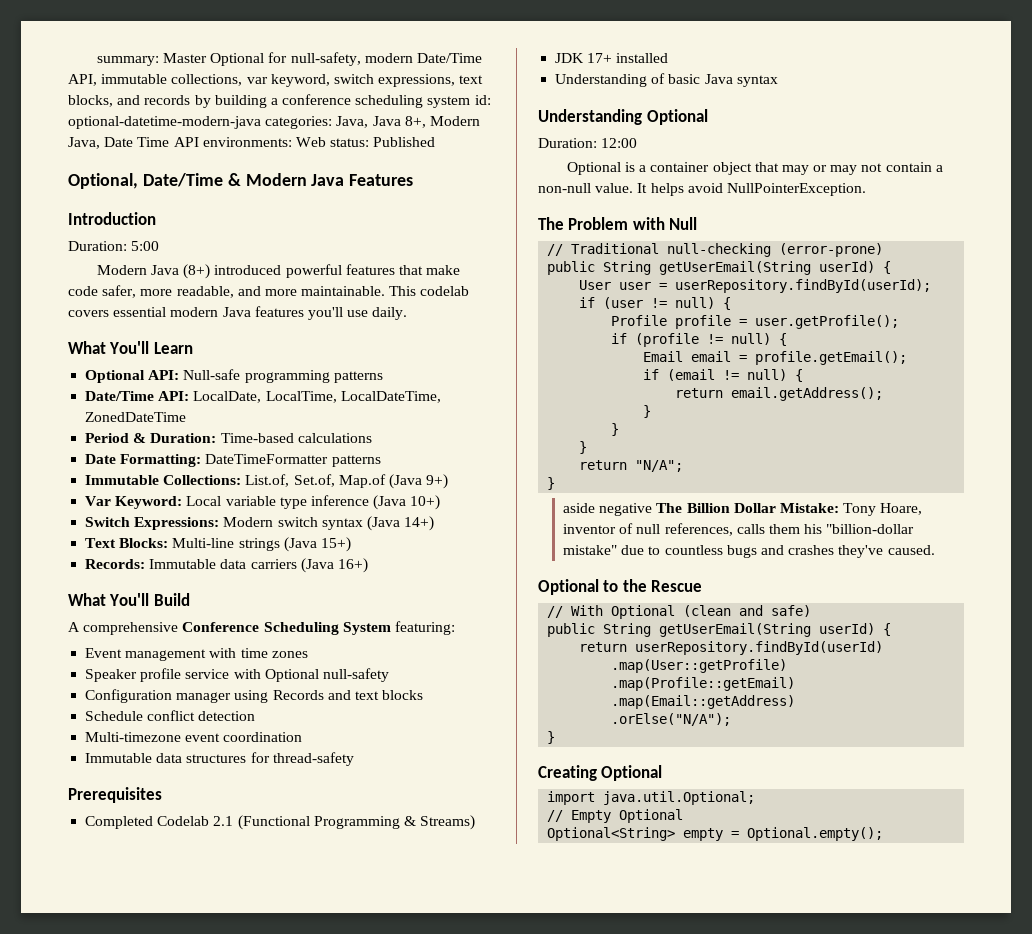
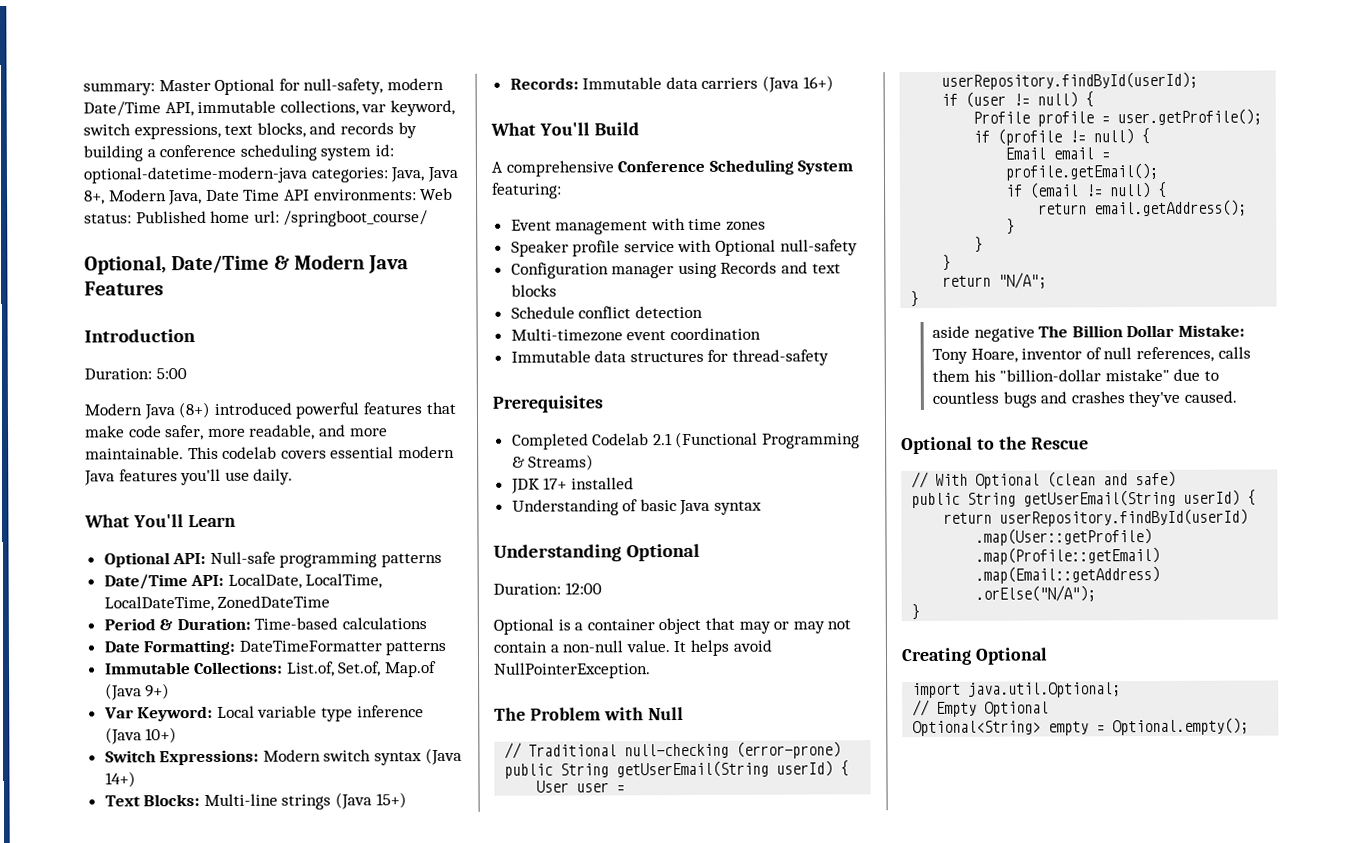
- summary: Master Optional for null-safety, modern Date/Time API, immutable collections, var keyword, switch expressions, text blocks, and records by building a conference scheduling system id: optional-datetime-modern-java categories: Java, Java 8+, Modern Java, Date Time API environments: Web status: Published
+ summary: Master Optional for null-safety, modern Date/Time API, immutable collections, var keyword, switch expressions, text blocks, and records by building a conference scheduling system id: optional-datetime-modern-java categories: Java, Java 8+, Modern Java, Date Time API environments: Web status: Published home url: /springboot_course/

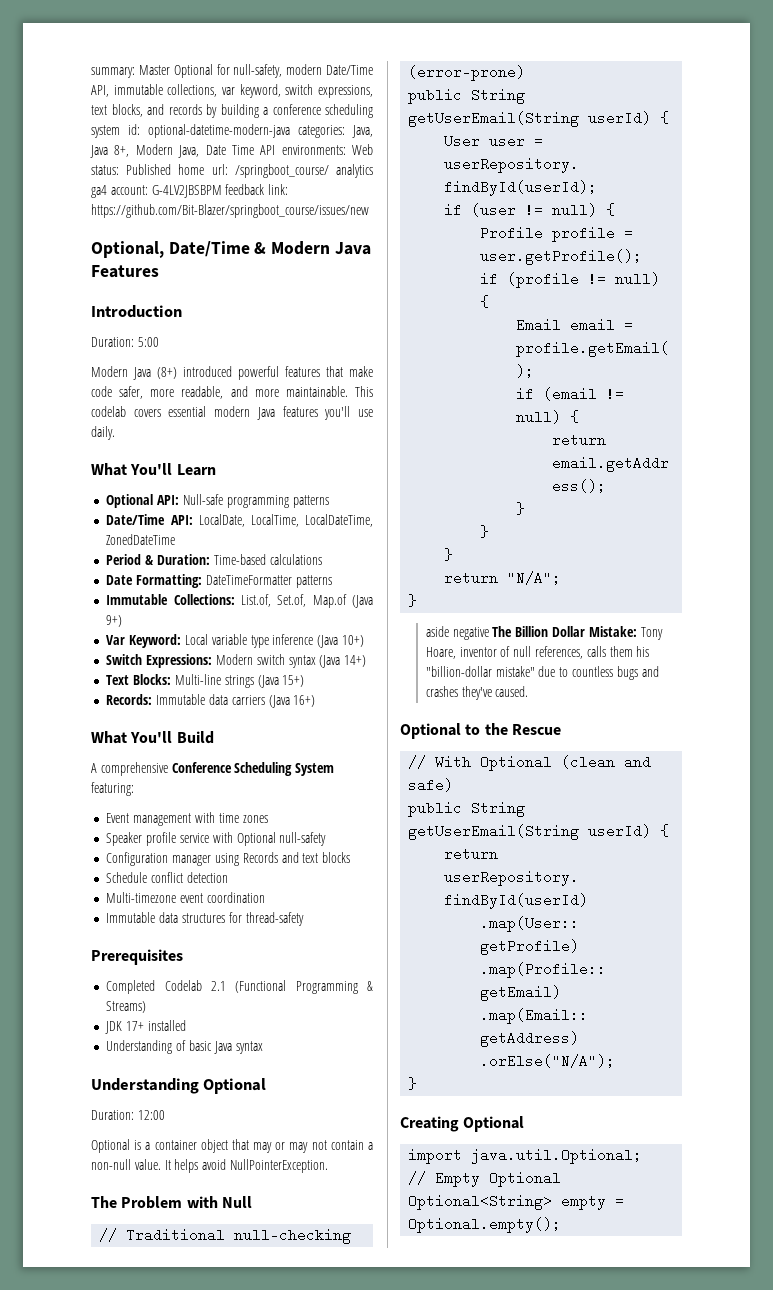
- summary: Master Optional for null-safety, modern Date/Time API, immutable collections, var keyword, switch expressions, text blocks, and records by building a conference scheduling system id: optional-datetime-modern-java categories: Java, Java 8+, Modern Java, Date Time API environments: Web status: Published home url: /springboot_course/
+ summary: Master Optional for null-safety, modern Date/Time API, immutable collections, var keyword, switch expressions, text blocks, and records by building a conference scheduling system id: optional-datetime-modern-java categories: Java, Java 8+, Modern Java, Date Time API environments: Web status: Published home url: /springboot_course/ analytics ga4 account: G-4LV2JBSBPM feedback link: https://github.com/Bit-Blazer/springboot_course/issues/new

